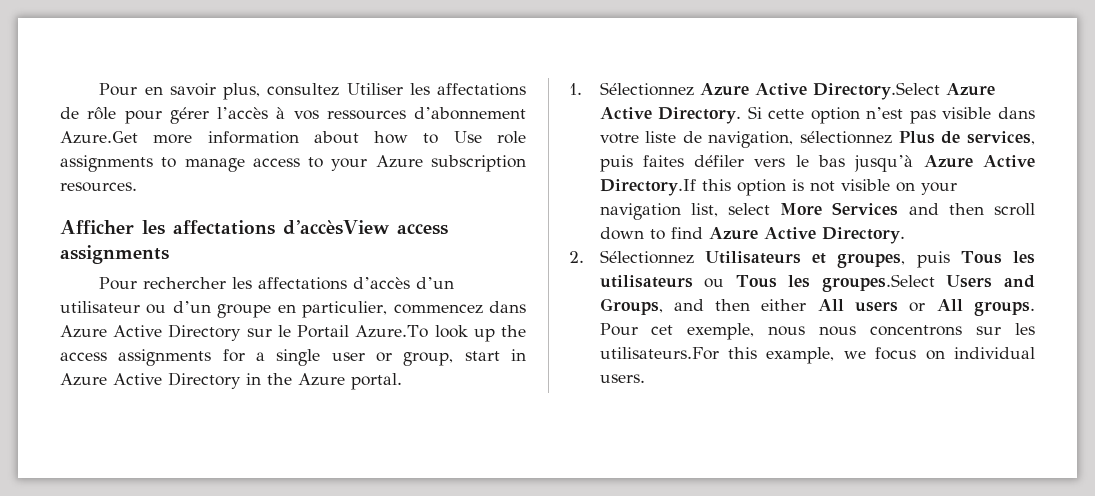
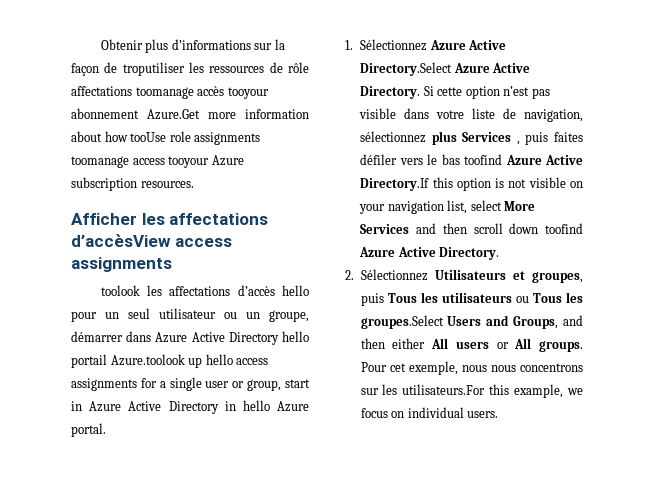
- Pour en savoir plus, consultez Utiliser les affectations de rôle pour gérer l’accès à vos ressources d’abonnement Azure.Get more information about how to Use role assignments to manage access to your Azure subscription resources.
+ Obtenir plus d’informations sur la façon de troputiliser les ressources de rôle affectations toomanage accès tooyour abonnement Azure.Get more information about how tooUse role assignments toomanage access tooyour Azure subscription resources.
- Pour rechercher les affectations d’accès d’un utilisateur ou d’un groupe en particulier, commencez dans Azure Active Directory sur le Portail Azure.To look up the access assignments for a single user or group, start in Azure Active Directory in the Azure portal.
+ toolook les affectations d’accès hello pour un seul utilisateur ou un groupe, démarrer dans Azure Active Directory hello portail Azure.toolook up hello access assignments for a single user or group, start in Azure Active Directory in hello Azure portal.
- Si cette option n’est pas visible dans votre liste de navigation, sélectionnez Plus de services, puis faites défiler vers le bas jusqu’à Azure Active Directory.If this option is not visible on your navigation list, select More Services and then scroll down to find Azure Active Directory.
+ Si cette option n’est pas visible dans votre liste de navigation, sélectionnez plus Services , puis faites défiler vers le bas toofind Azure Active Directory.If this option is not visible on your navigation list, select More Services and then scroll down toofind Azure Active Directory.

